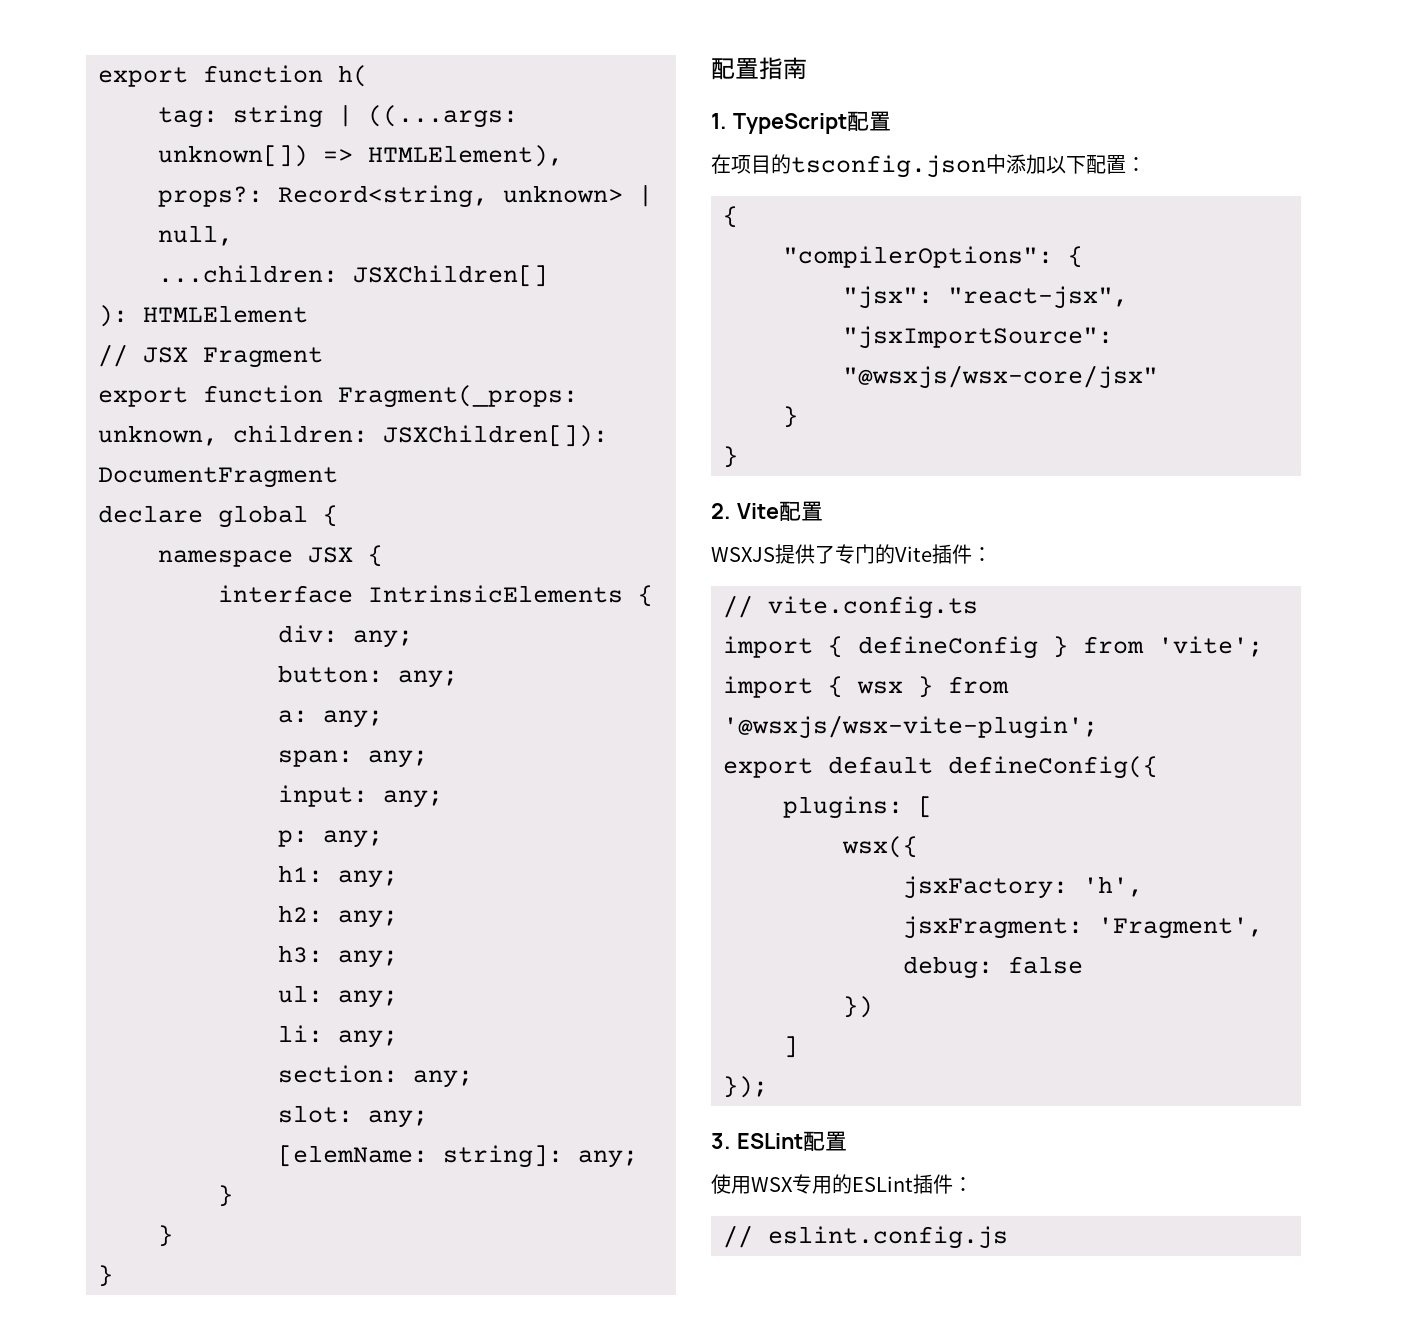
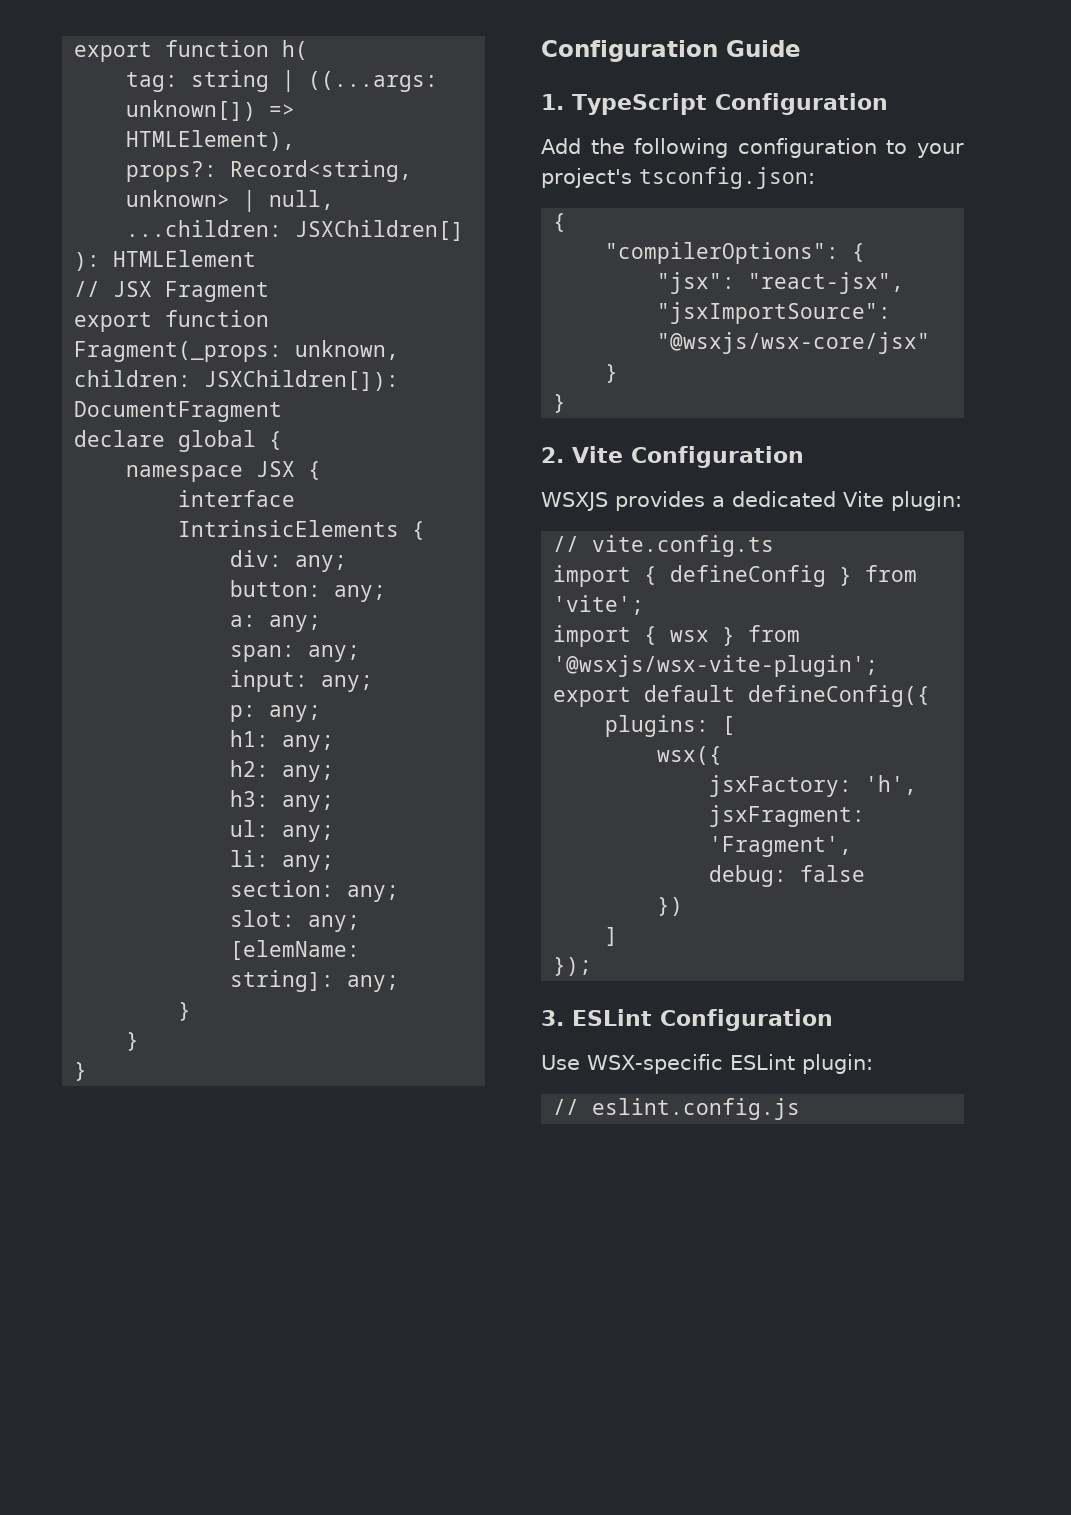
- 配置指南
+ Configuration Guide
- 1. TypeScript配置
- 在项目的tsconfig.json中添加以下配置：
+ 1. TypeScript Configuration
+ Add the following configuration to your project's tsconfig.json:
- 2. Vite配置
+ 2. Vite Configuration
- WSXJS提供了专门的Vite插件：
+ WSXJS provides a dedicated Vite plugin:
- 3. ESLint配置
- 使用WSX专用的ESLint插件：
+ 3. ESLint Configuration
+ Use WSX-specific ESLint plugin:

